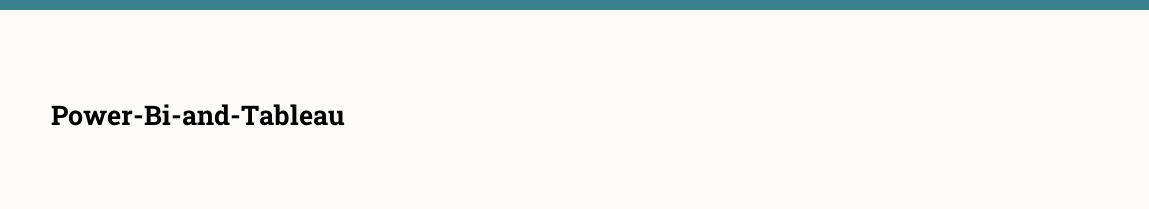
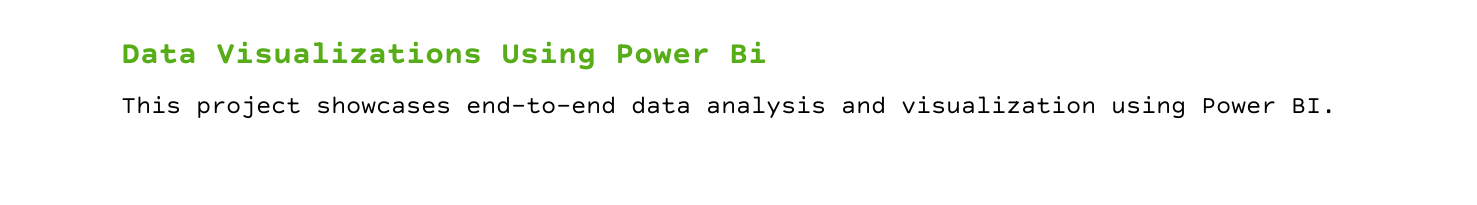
- Power-Bi-and-Tableau
+ Data Visualizations Using Power Bi
+ This project showcases end-to-end data analysis and visualization using Power BI.

